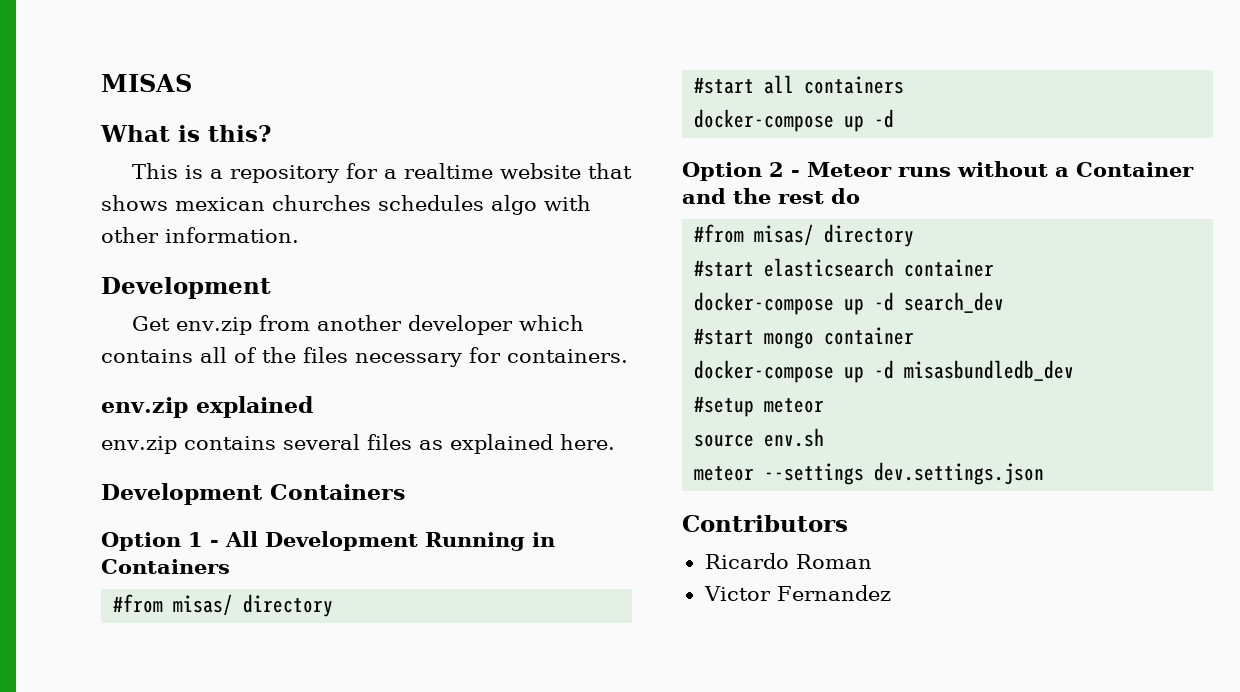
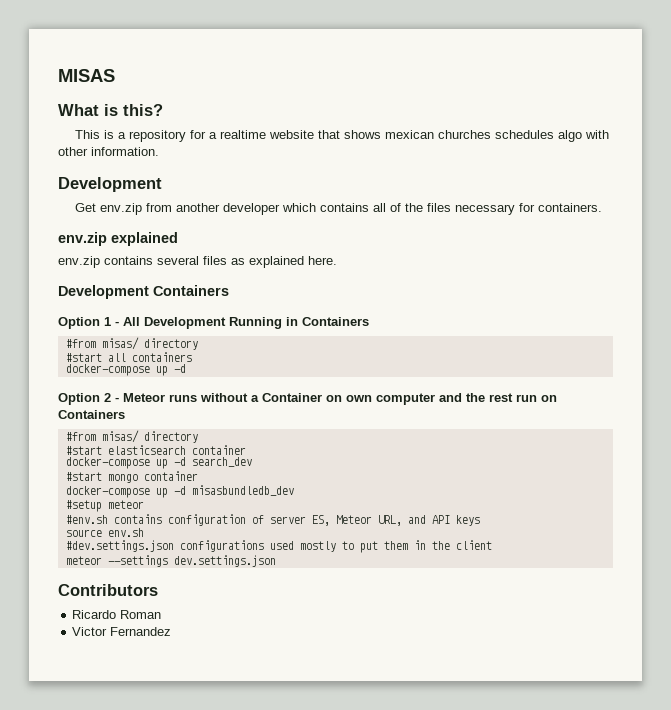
- Option 2 - Meteor runs without a Container and the rest do
+ Option 2 - Meteor runs without a Container on own computer and the rest run on Containers
+ #env.sh contains configuration of server ES, Meteor URL, and API keys
  source env.sh
+ #dev.settings.json configurations used mostly to put them in the client

